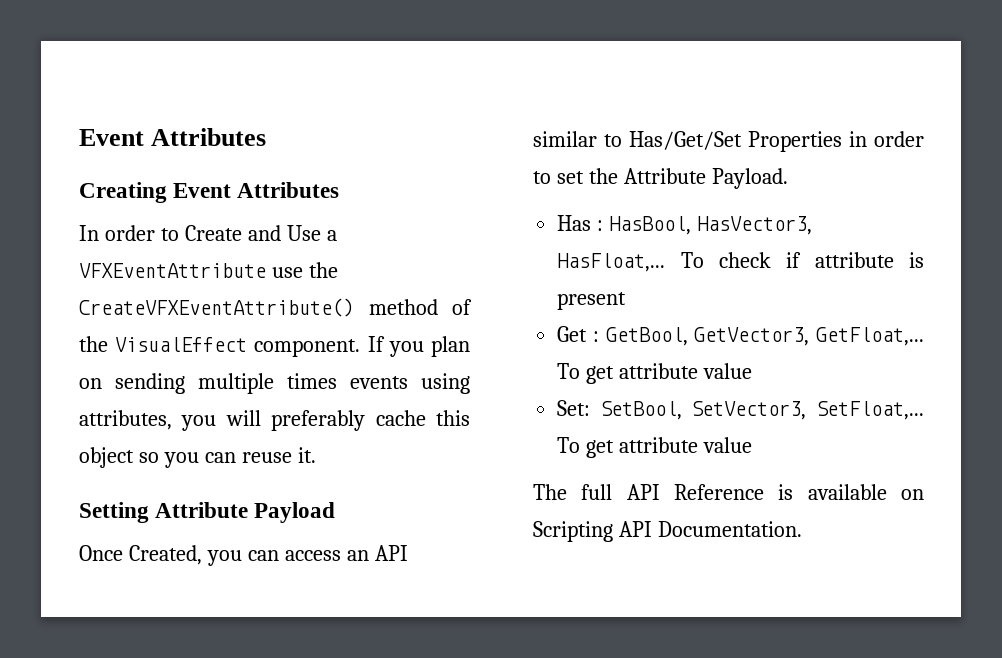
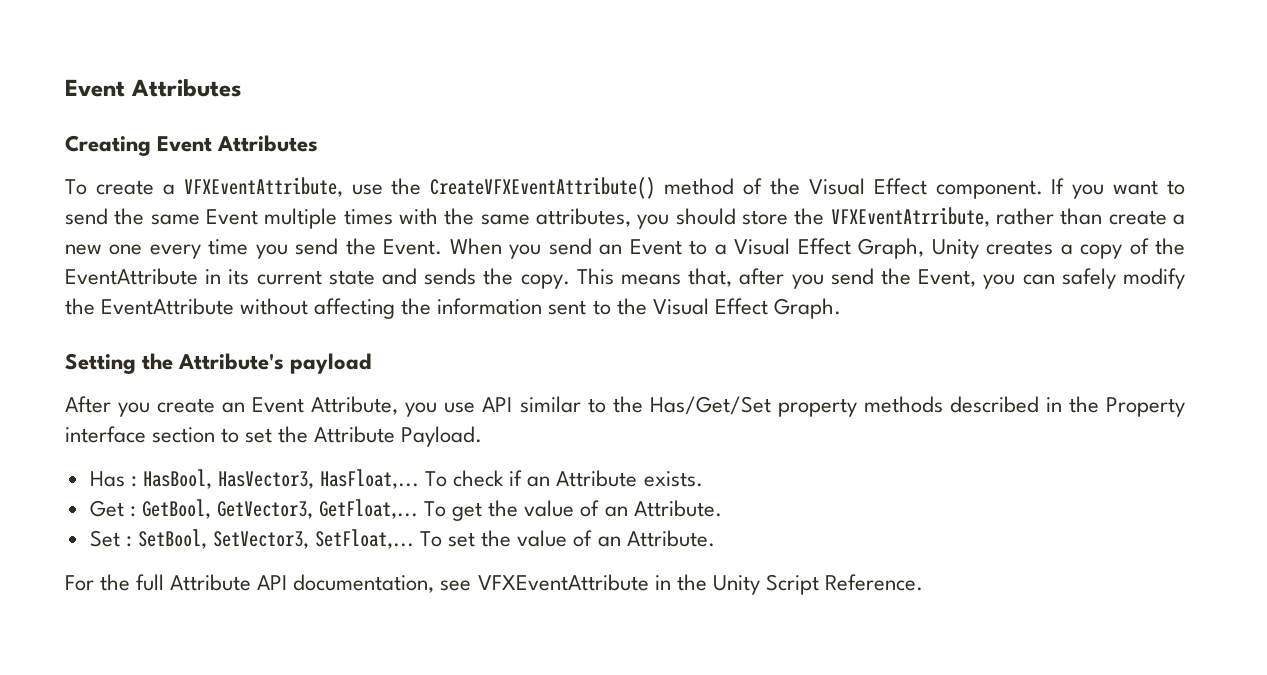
- In order to Create and Use a VFXEventAttribute use the CreateVFXEventAttribute() method of the VisualEffect component.
+ To create a VFXEventAttribute, use the CreateVFXEventAttribute() method of the Visual Effect component.
- If you plan on sending multiple times events using attributes, you will preferably cache this object so you can reuse it.
- Setting Attribute Payload
- Once Created, you can access an API similar to Has/Get/Set Properties in order to set the Attribute Payload.
+ If you want to send the same Event multiple times with the same attributes, you should store the VFXEventAtrribute, rather than create a new one every time you send the Event. When you send an Event to a Visual Effect Graph, Unity creates a copy of the EventAttribute in its current state and sends the copy. This means that, after you send the Event, you can safely modify the EventAttribute without affecting the information sent to the Visual Effect Graph.
+ Setting the Attribute's payload
+ After you create an Event Attribute, you use API similar to the Has/Get/Set property methods described in the Property interface section to set the Attribute Payload.
- To check if attribute is present
+ To check if an Attribute exists.
- Get : GetBool, GetVector3, GetFloat,... To get attribute value
- Set: SetBool, SetVector3, SetFloat,... To get attribute value
- The full API Reference is available on Scripting API Documentation.
+ Get : GetBool, GetVector3, GetFloat,... To get the value of an Attribute.
+ Set : SetBool, SetVector3, SetFloat,... To set the value of an Attribute.
+ For the full Attribute API documentation, see VFXEventAttribute in the Unity Script Reference.

